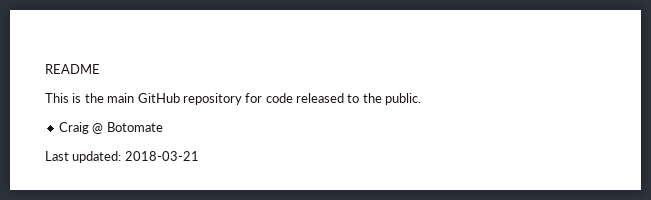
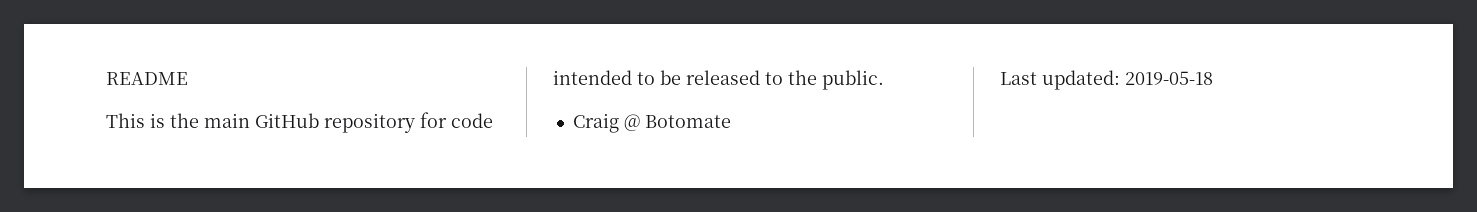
- This is the main GitHub repository for code released to the public.
+ This is the main GitHub repository for code intended to be released to the public.
- Last updated: 2018-03-21
+ Last updated: 2019-05-18

